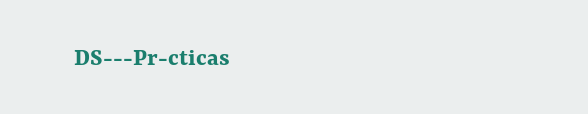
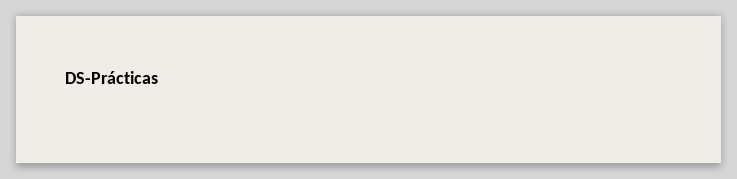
- DS---Pr-cticas
+ DS-Prácticas

